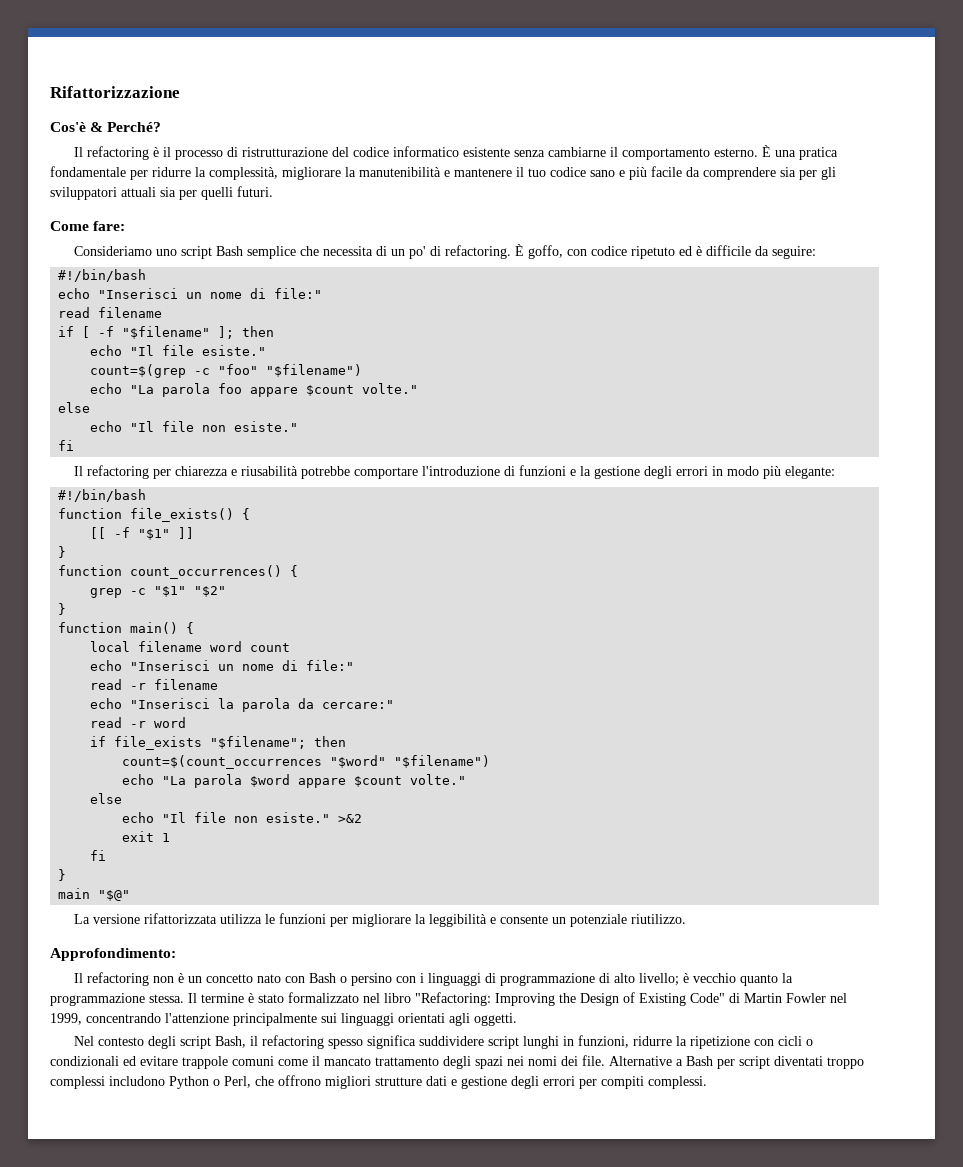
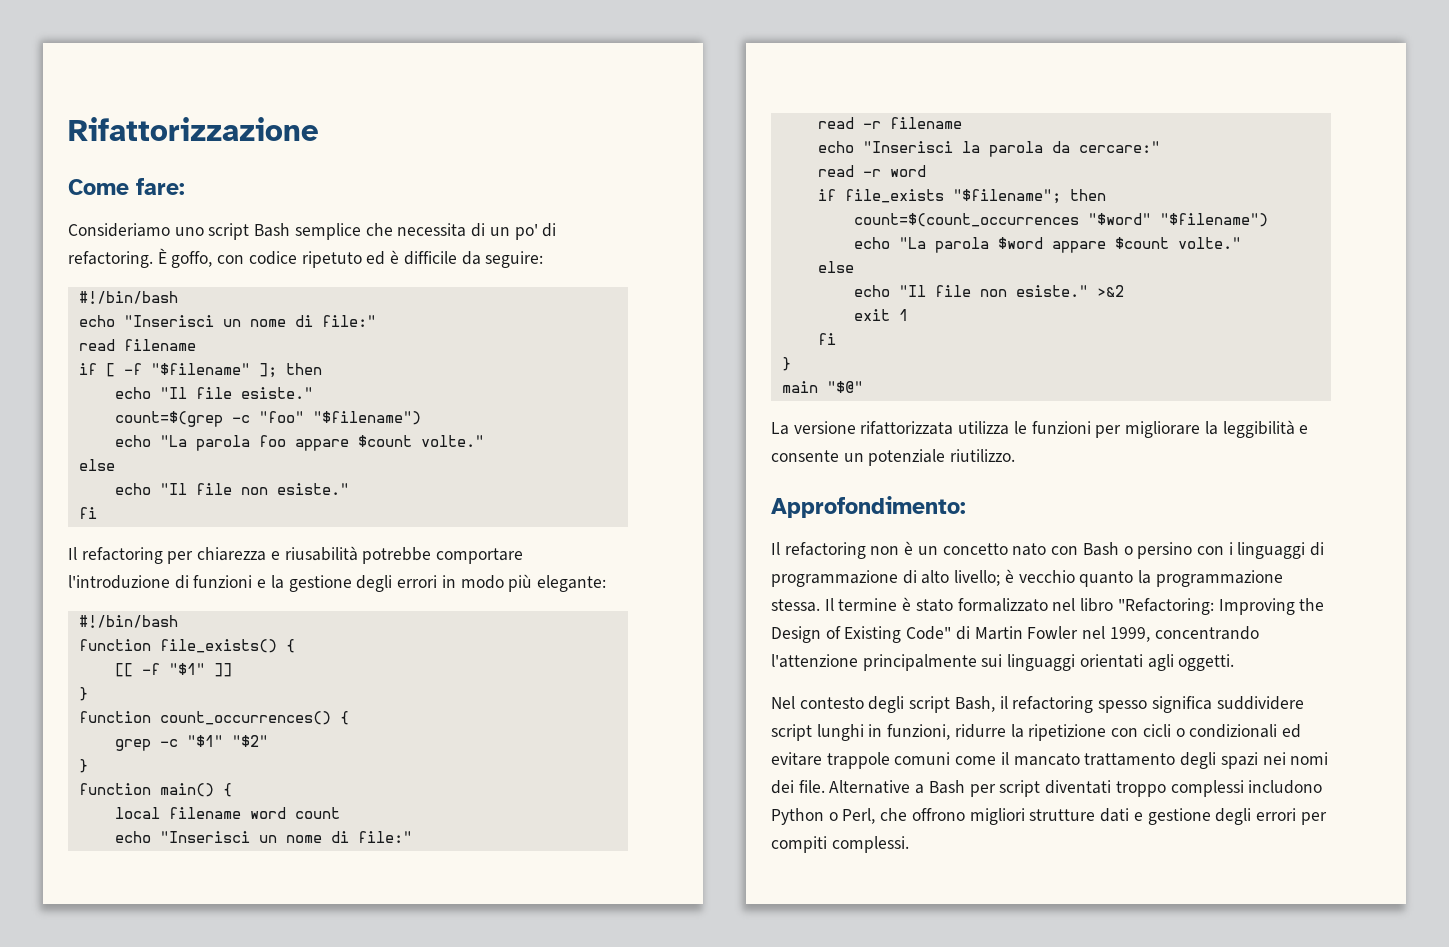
- Cos'è & Perché?
- Il refactoring è il processo di ristrutturazione del codice informatico esistente senza cambiarne il comportamento esterno. È una pratica fondamentale per ridurre la complessità, migliorare la manutenibilità e mantenere il tuo codice sano e più facile da comprendere sia per gli sviluppatori attuali sia per quelli futuri.

